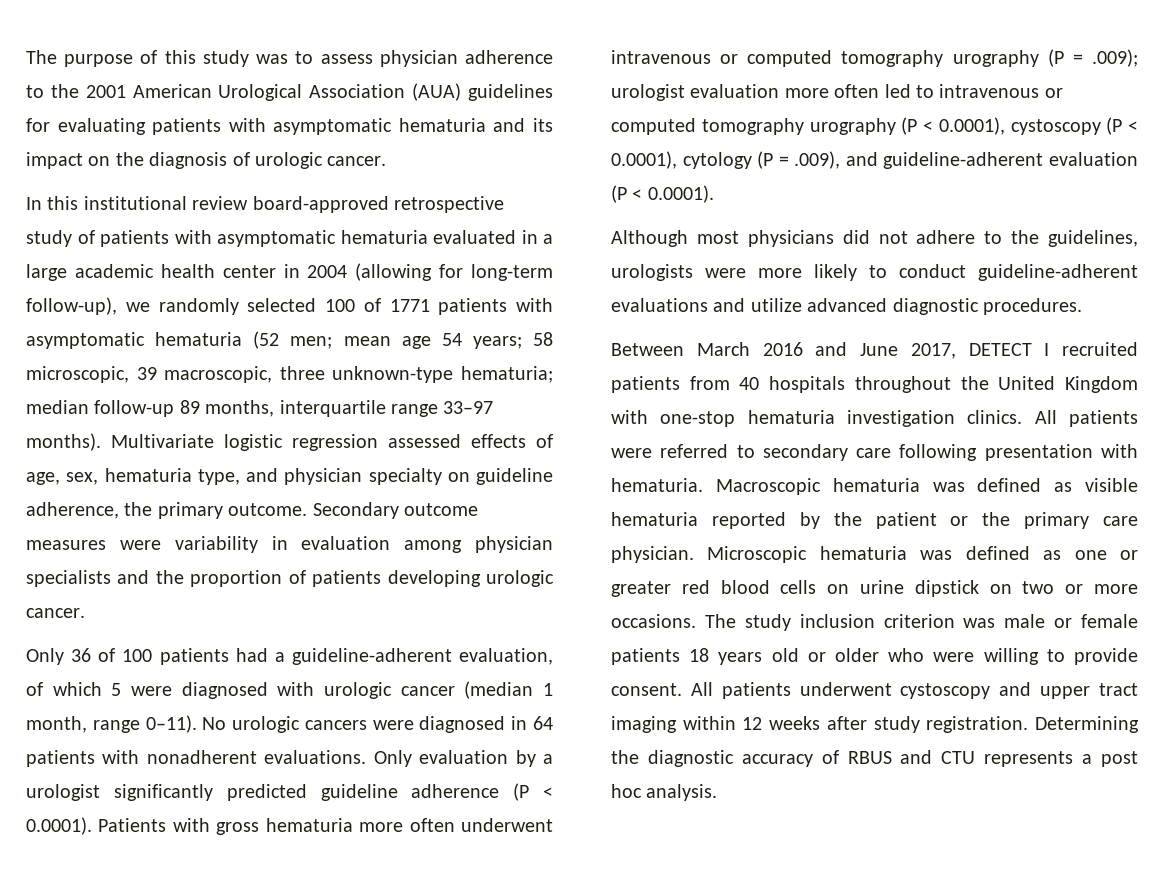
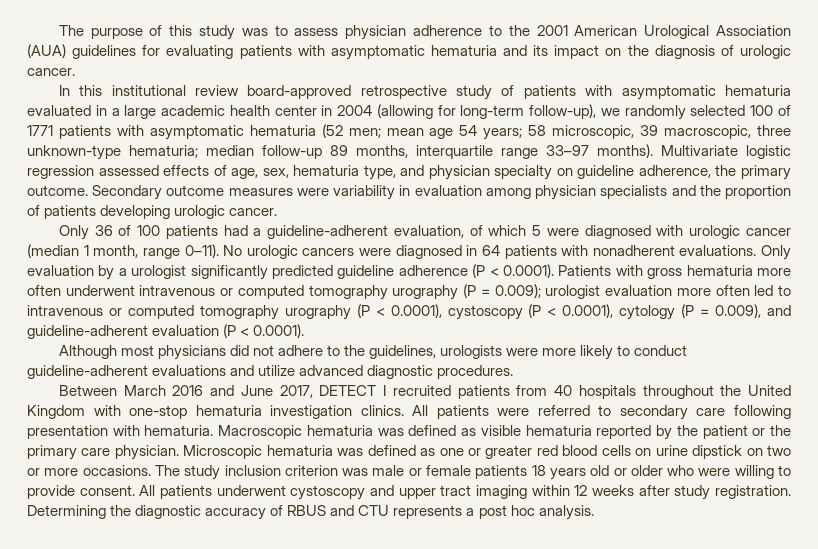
- Only evaluation by a urologist significantly predicted guideline adherence (P < 0.0001). Patients with gross hematuria more often underwent intravenous or computed tomography urography (P = .009); urologist evaluation more often led to intravenous or computed tomography urography (P < 0.0001), cystoscopy (P < 0.0001), cytology (P = .009), and guideline-adherent evaluation (P < 0.0001).
+ Only evaluation by a urologist significantly predicted guideline adherence (P < 0.0001). Patients with gross hematuria more often underwent intravenous or computed tomography urography (P = 0.009); urologist evaluation more often led to intravenous or computed tomography urography (P < 0.0001), cystoscopy (P < 0.0001), cytology (P = 0.009), and guideline-adherent evaluation (P < 0.0001).

